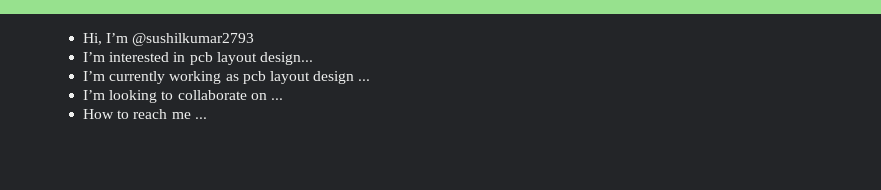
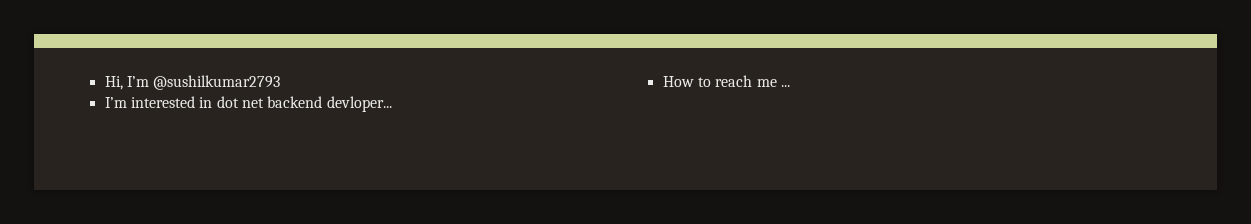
- I’m interested in pcb layout design...
- I’m currently working as pcb layout design ...
- I’m looking to collaborate on ...
+ I’m interested in dot net backend devloper...

